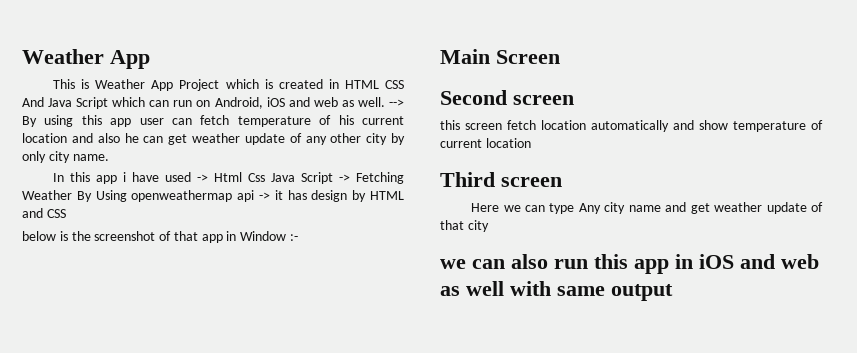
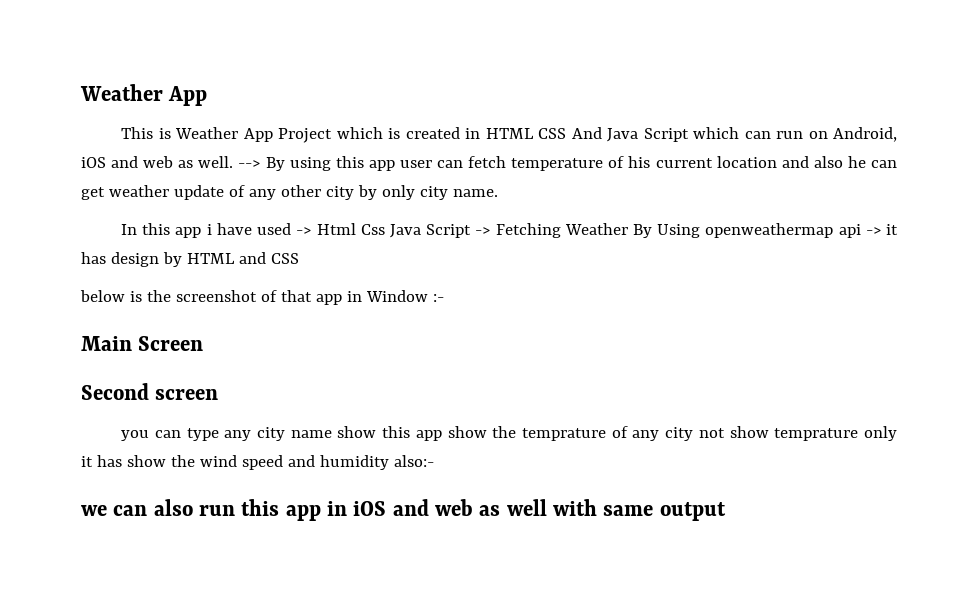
- this screen fetch location automatically and show temperature of current location
- Third screen
- Here we can type Any city name and get weather update of that city
+ you can type any city name show this app show the temprature of any city not show temprature only it has show the wind speed and humidity also:-

